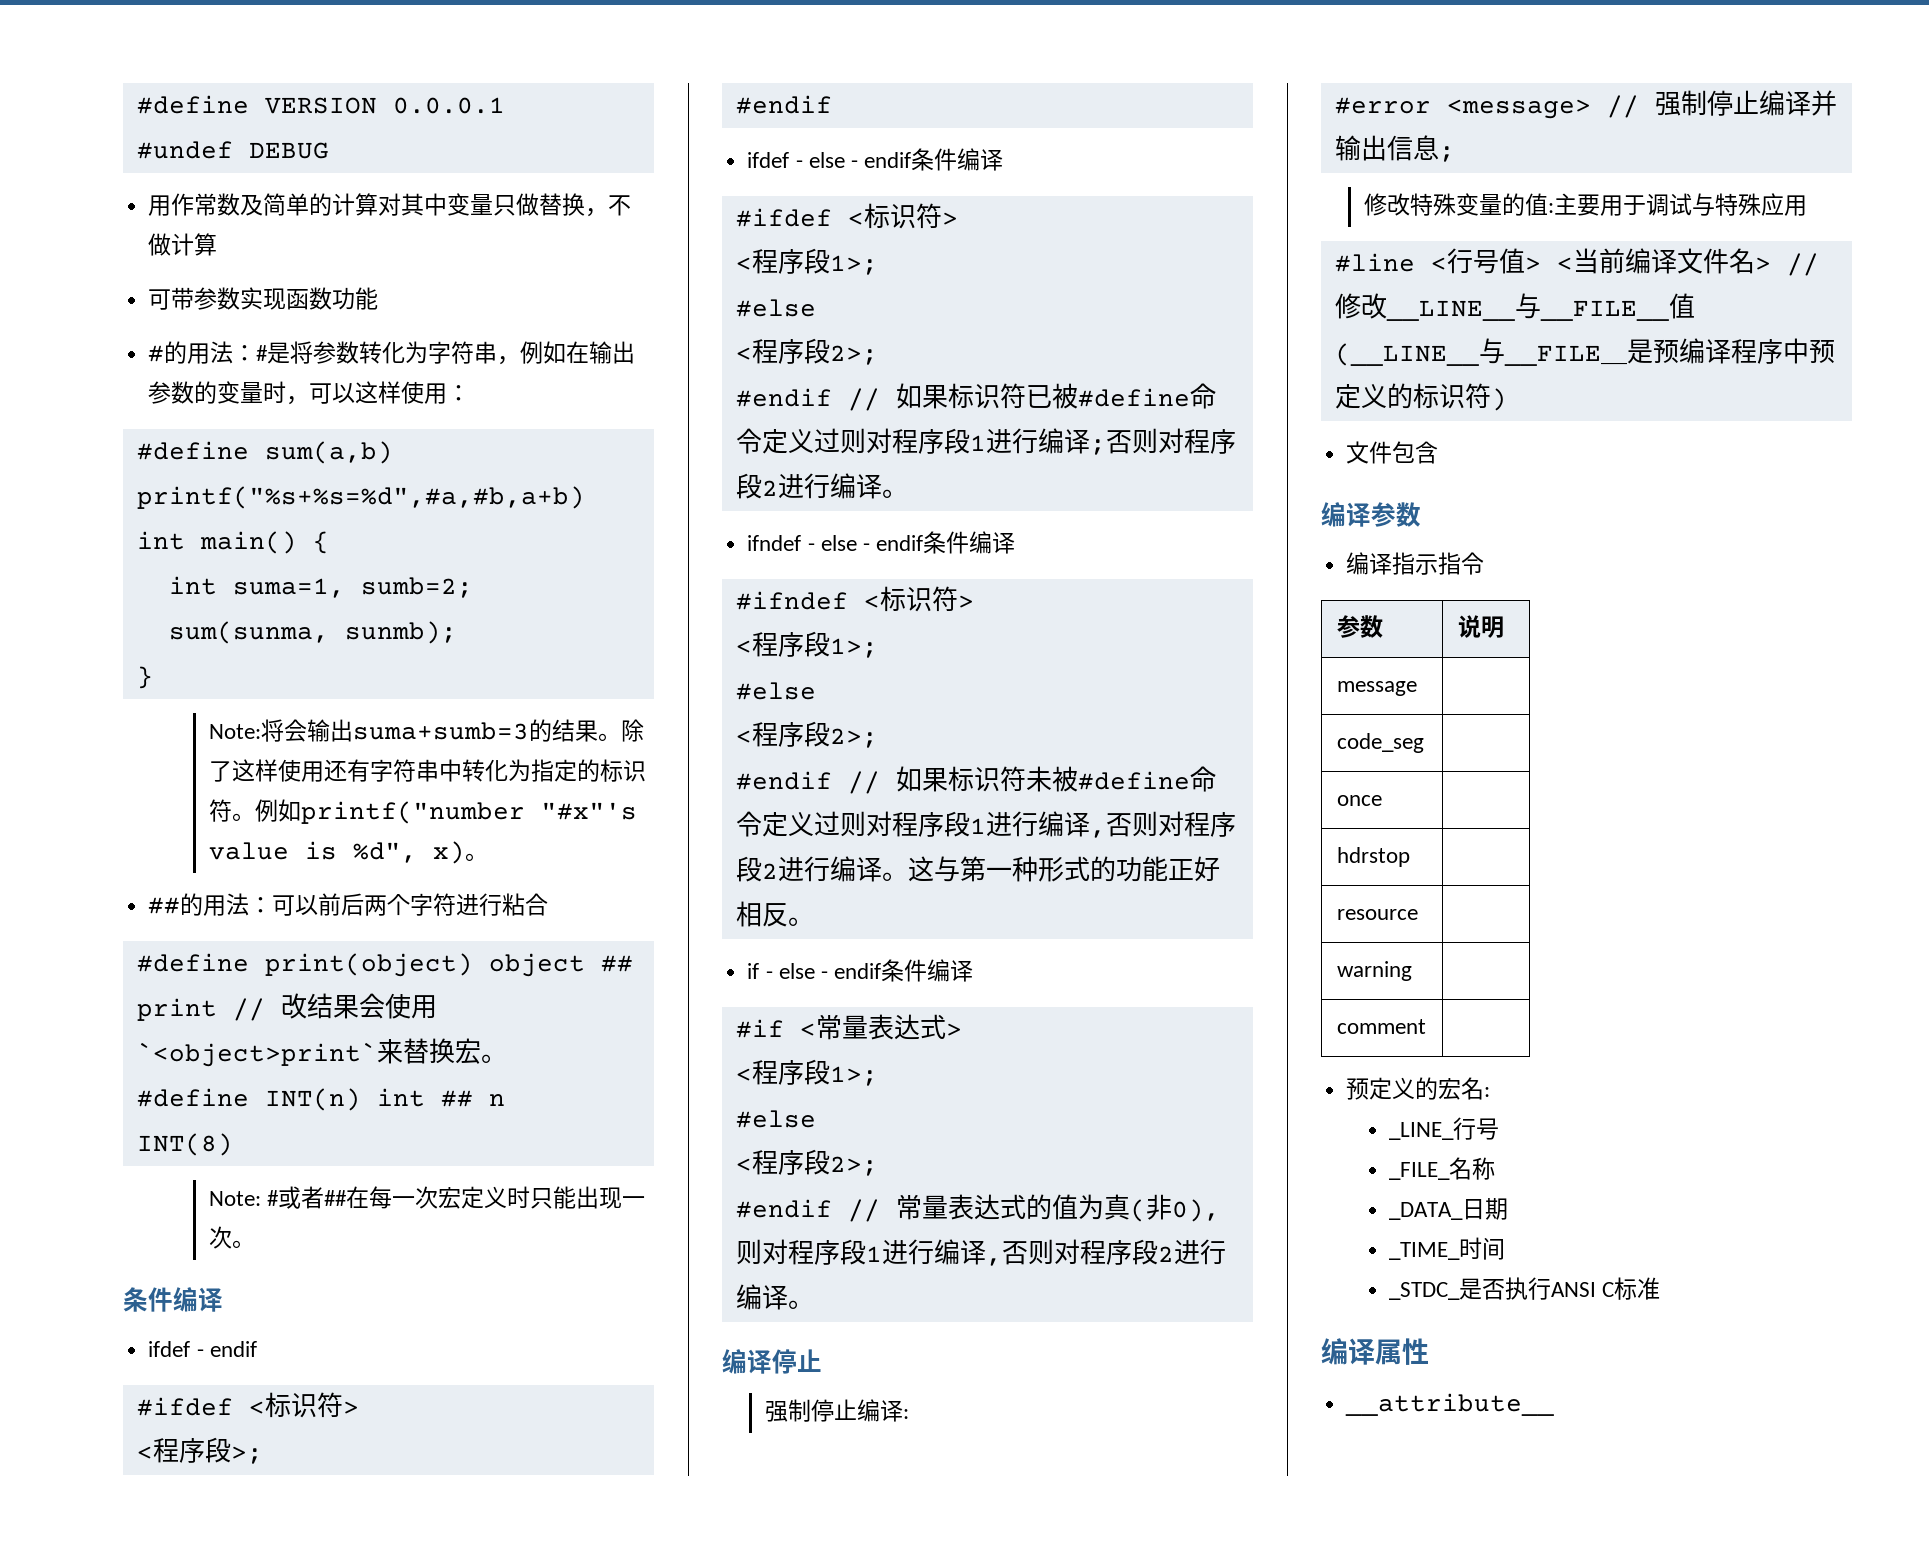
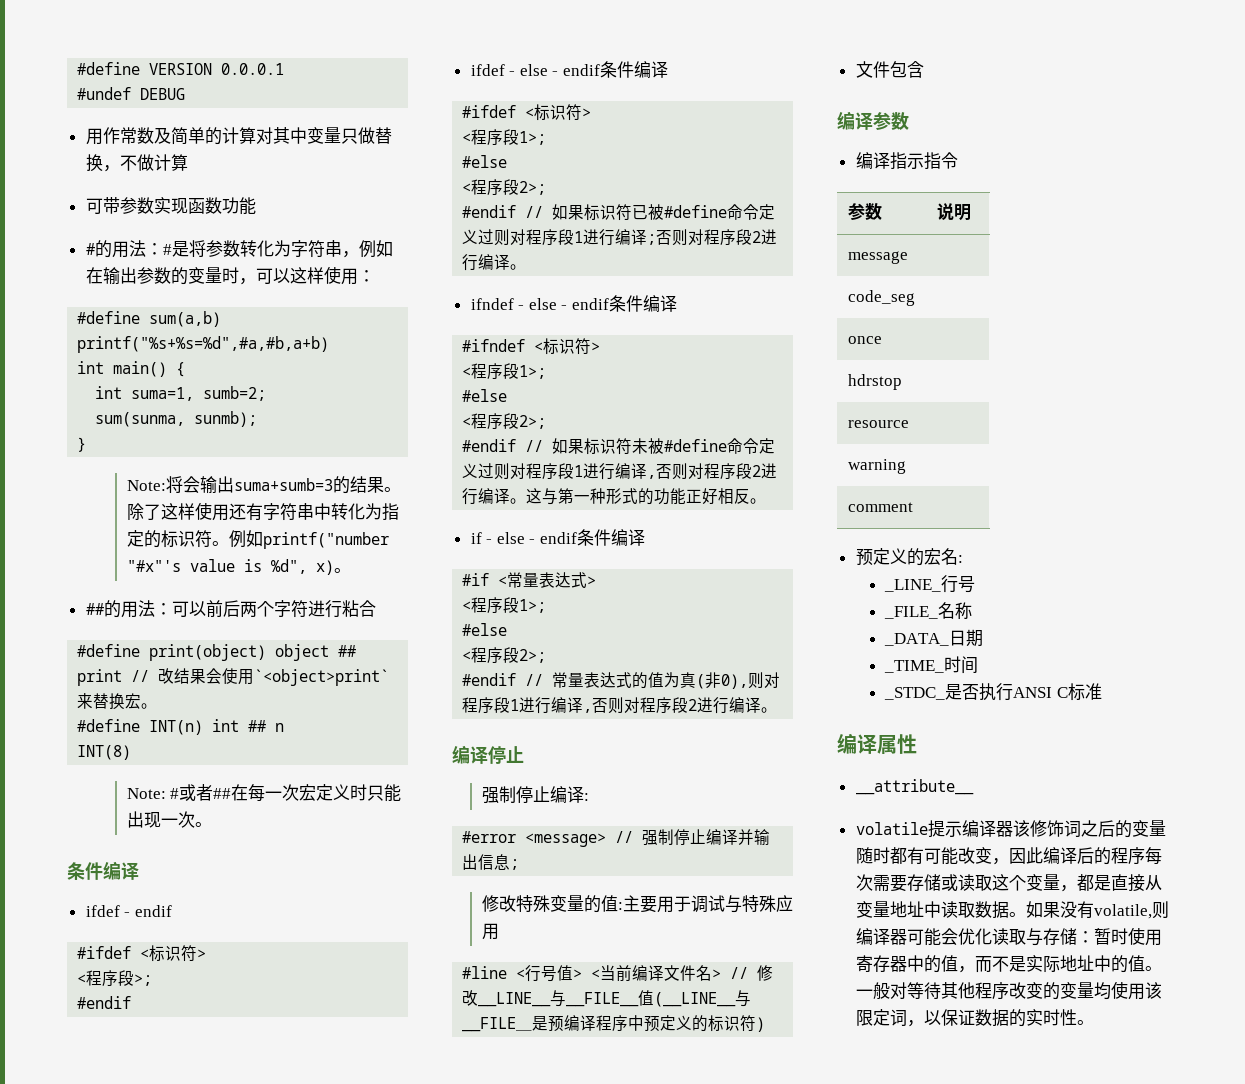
+ volatile提示编译器该修饰词之后的变量随时都有可能改变，因此编译后的程序每次需要存储或读取这个变量，都是直接从变量地址中读取数据。如果没有volatile,则编译器可能会优化读取与存储：暂时使用寄存器中的值，而不是实际地址中的值。一般对等待其他程序改变的变量均使用该限定词，以保证数据的实时性。

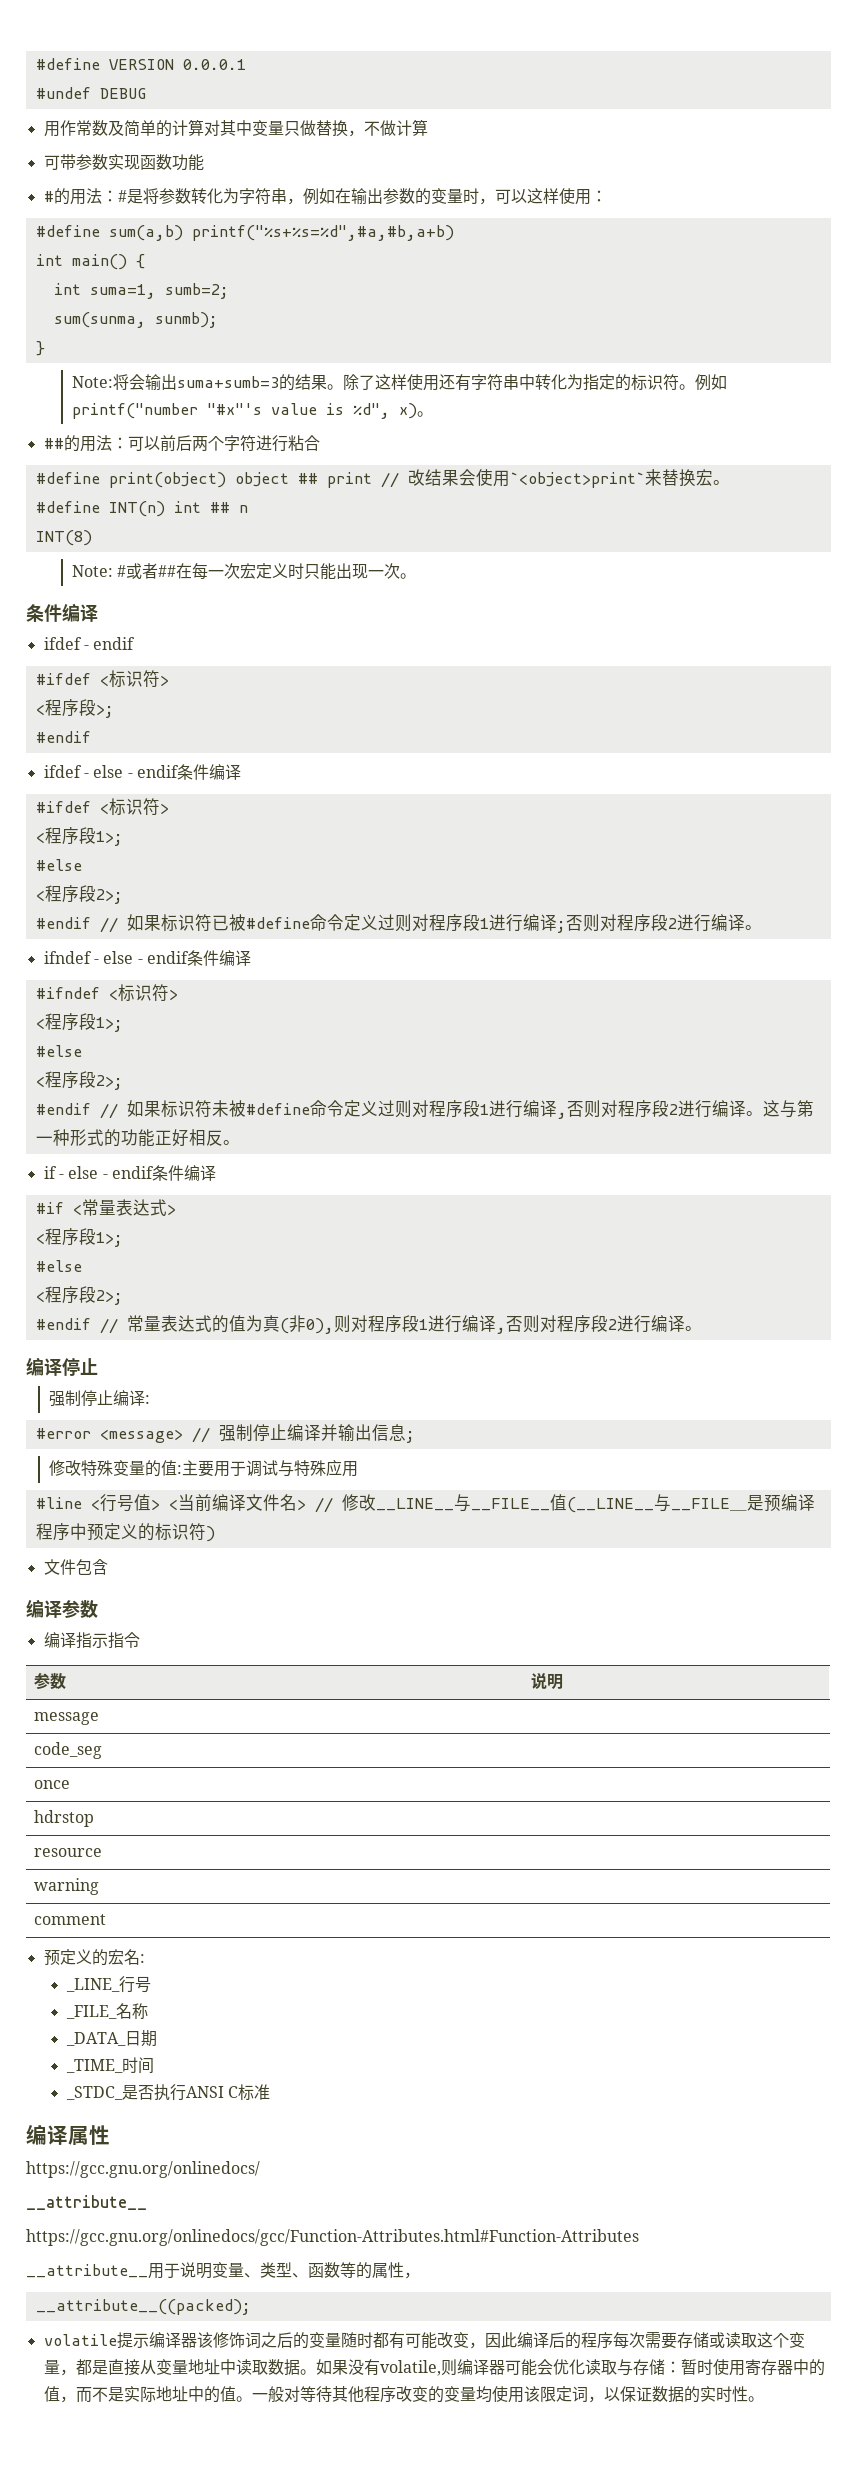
+ https://gcc.gnu.org/onlinedocs/
  __attribute__
+ https://gcc.gnu.org/onlinedocs/gcc/Function-Attributes.html#Function-Attributes
+ __attribute__用于说明变量、类型、函数等的属性，
+ __attribute__((packed);

